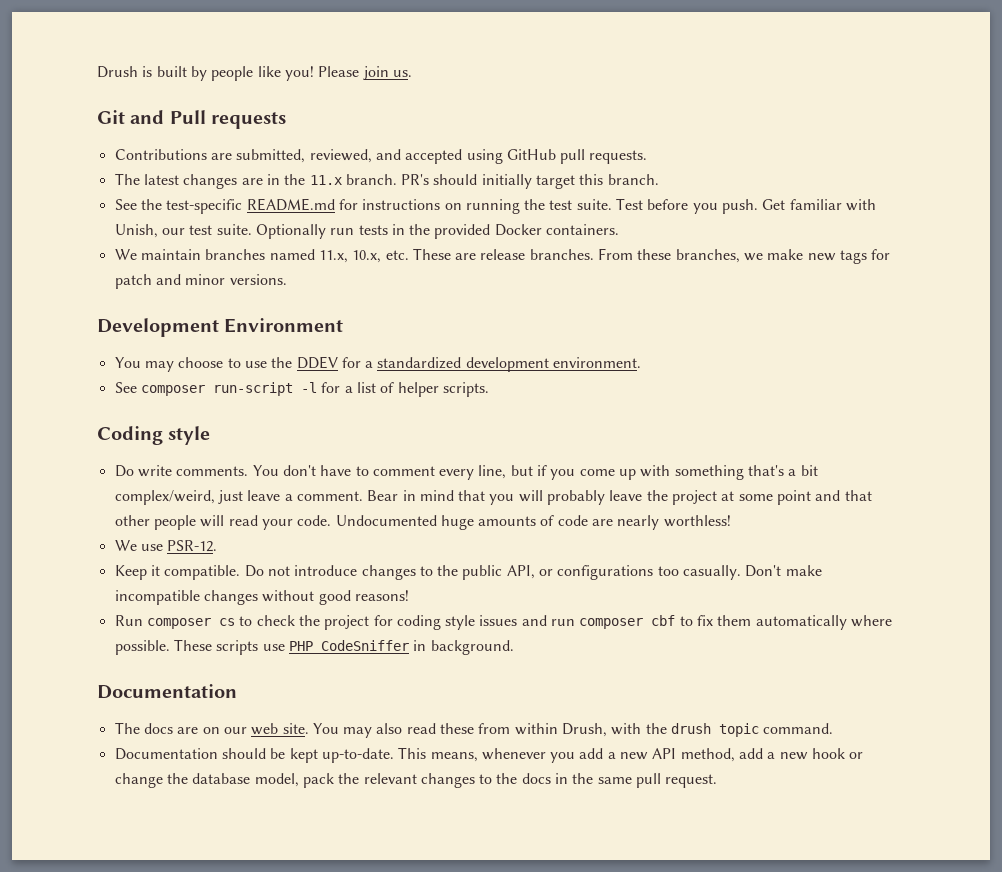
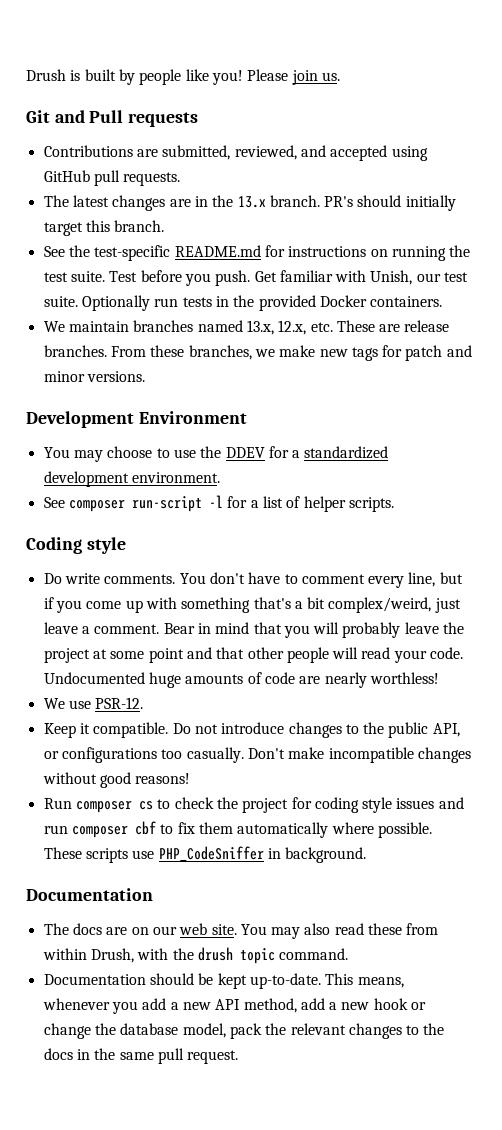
- The latest changes are in the 11.x branch.
+ The latest changes are in the 13.x branch.
- We maintain branches named 11.x, 10.x, etc. These are release branches.
+ We maintain branches named 13.x, 12.x, etc. These are release branches.

